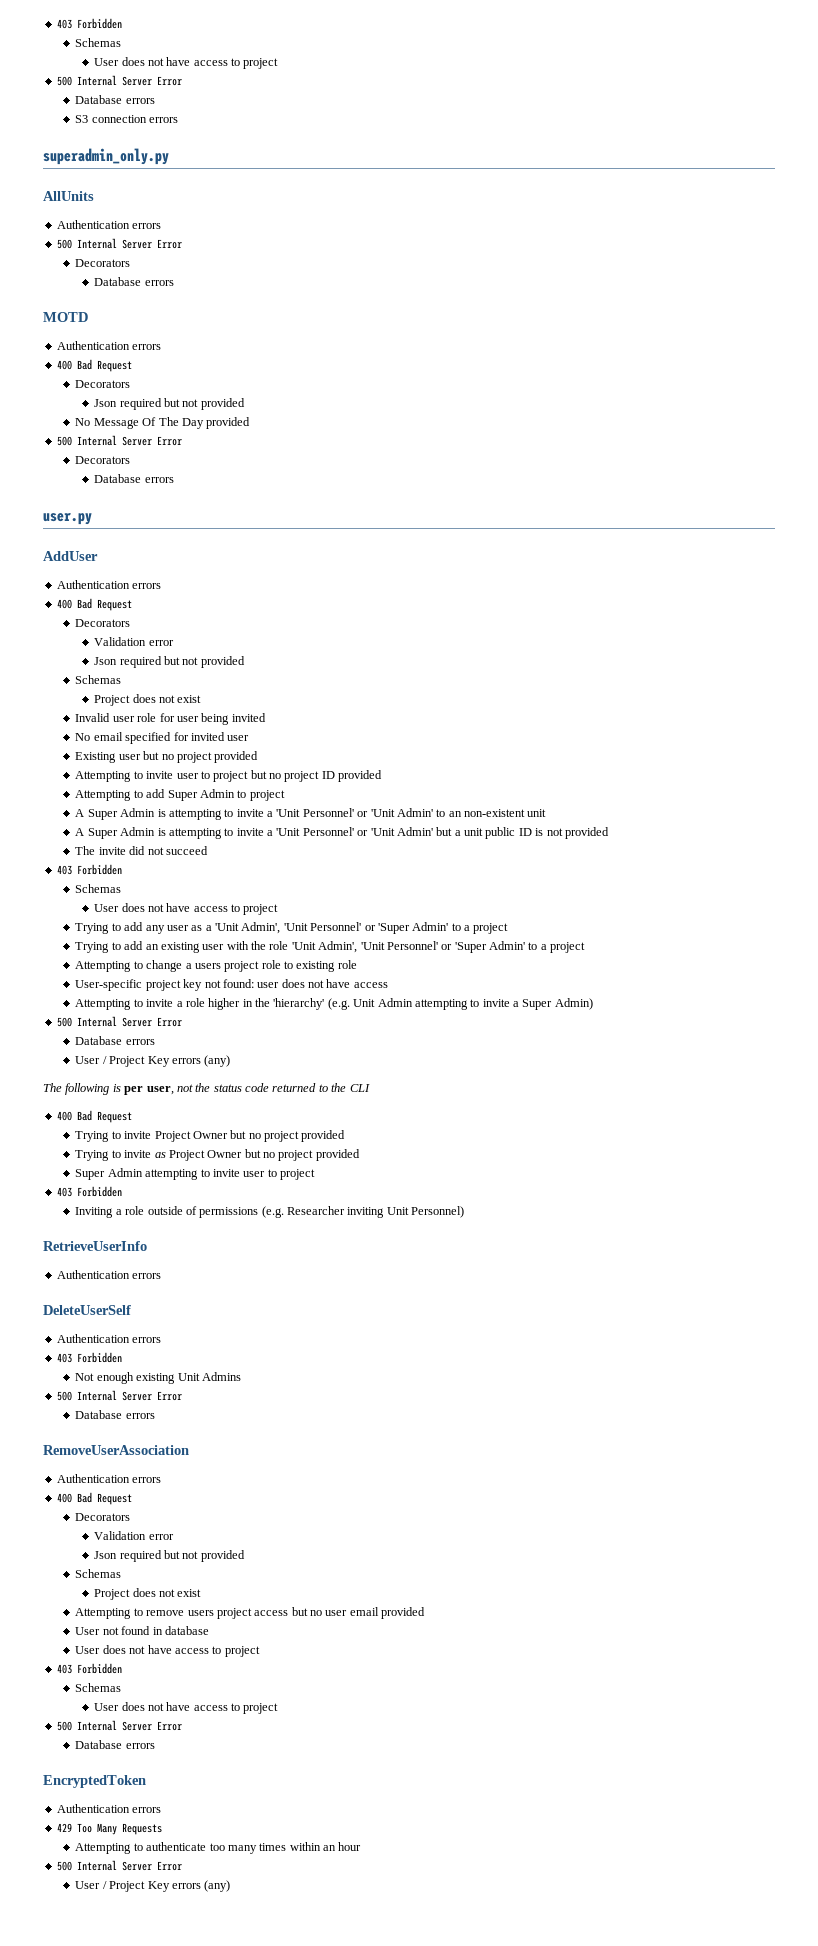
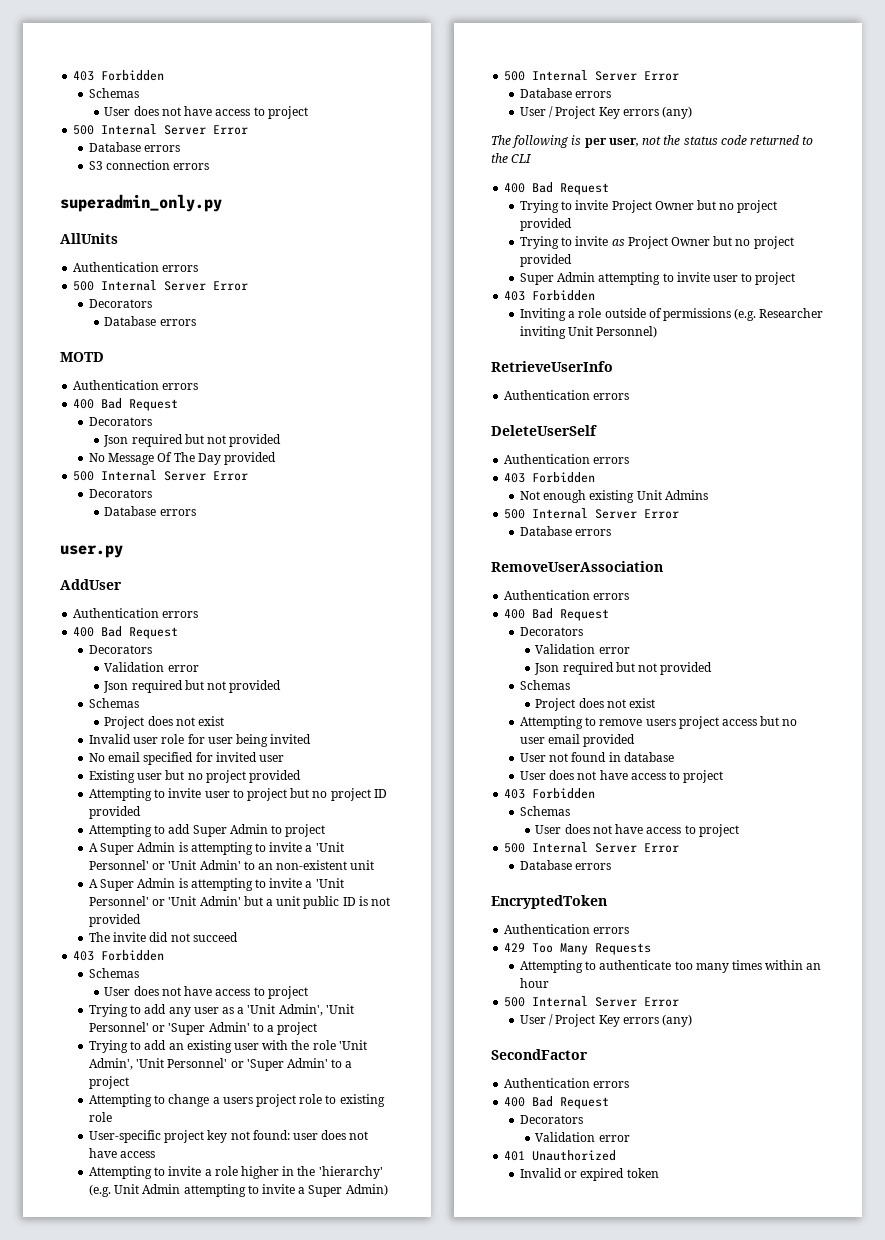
+ SecondFactor
+ Authentication errors
+ 400 Bad Request
+ Decorators
+ Validation error
+ 401 Unauthorized
+ Invalid or expired token

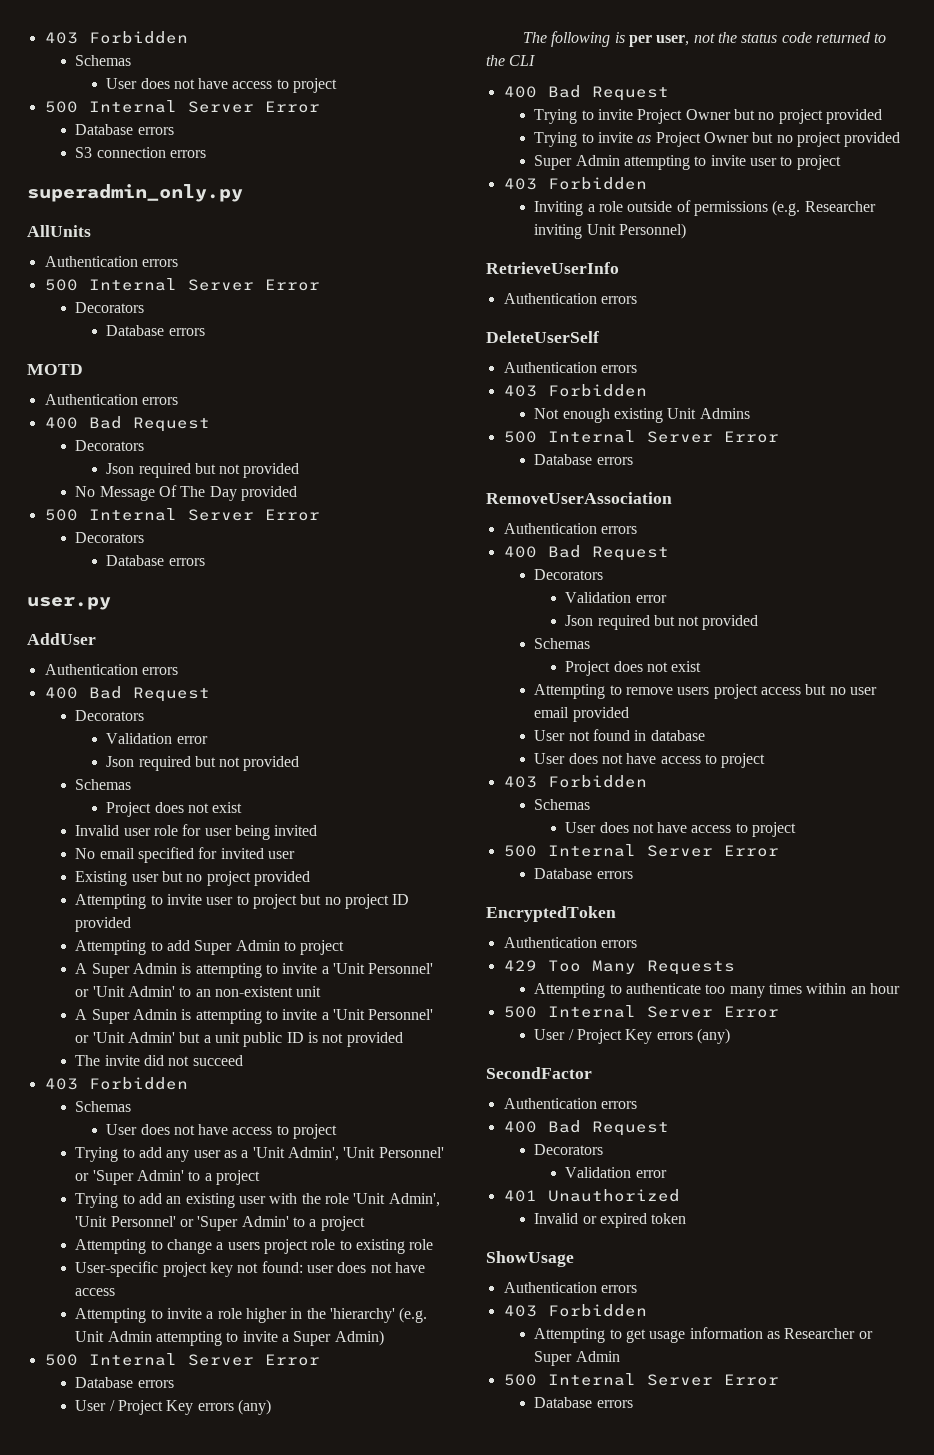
+ ShowUsage
+ Authentication errors
+ 403 Forbidden
+ Attempting to get usage information as Researcher or Super Admin
+ 500 Internal Server Error
+ Database errors

